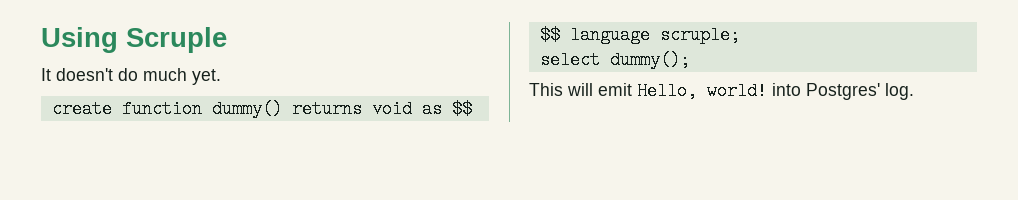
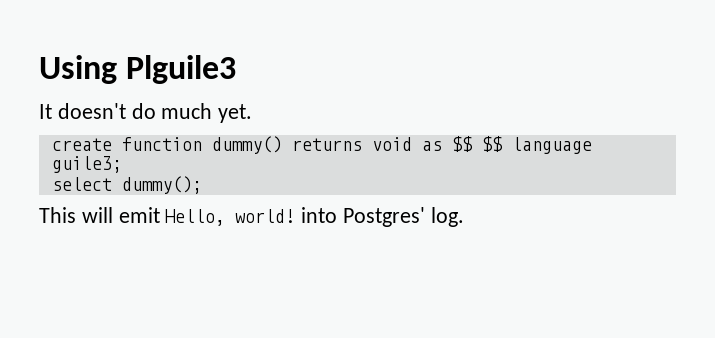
- Using Scruple
+ Using Plguile3
- create function dummy() returns void as $$ $$ language scruple;
+ create function dummy() returns void as $$ $$ language guile3;

